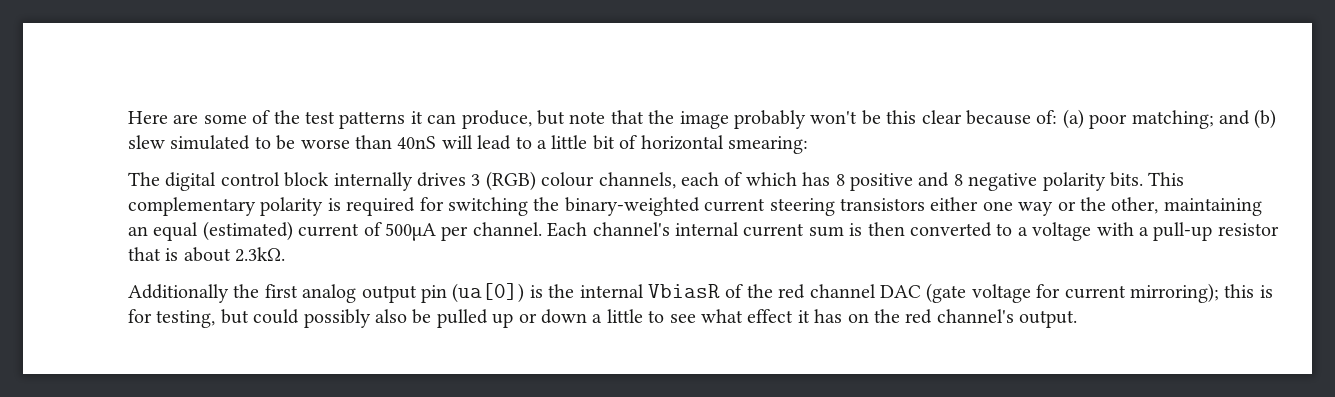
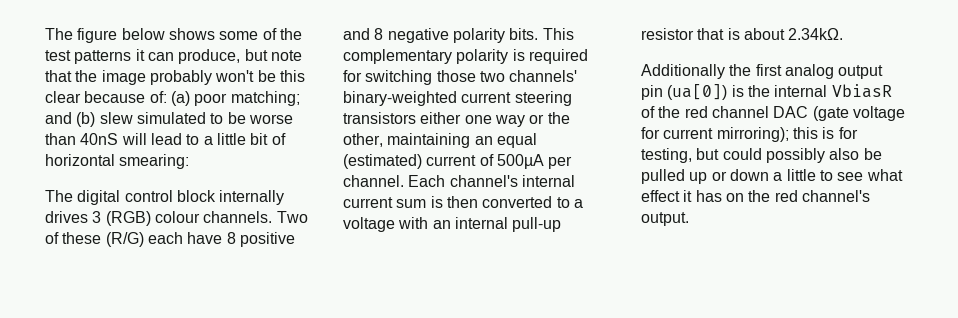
- Here are some of the test patterns it can produce, but note that the image probably won't be this clear because of: (a) poor matching; and (b) slew simulated to be worse than 40nS will lead to a little bit of horizontal smearing:
+ The figure below shows some of the test patterns it can produce, but note that the image probably won't be this clear because of: (a) poor matching; and (b) slew simulated to be worse than 40nS will lead to a little bit of horizontal smearing:
- The digital control block internally drives 3 (RGB) colour channels, each of which has 8 positive and 8 negative polarity bits.
+ The digital control block internally drives 3 (RGB) colour channels. Two of these (R/G) each have 8 positive and 8 negative polarity bits.
- This complementary polarity is required for switching the binary-weighted current steering transistors either one way or the other, maintaining an equal (estimated) current of 500µA per channel.
+ This complementary polarity is required for switching those two channels' binary-weighted current steering transistors either one way or the other, maintaining an equal (estimated) current of 500µA per channel.
- Each channel's internal current sum is then converted to a voltage with a pull-up resistor that is about 2.3kΩ.
+ Each channel's internal current sum is then converted to a voltage with an internal pull-up resistor that is about 2.34kΩ.

